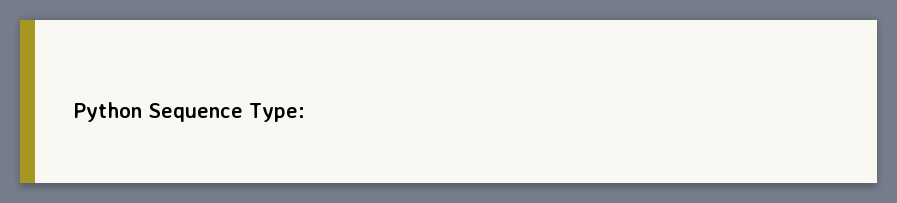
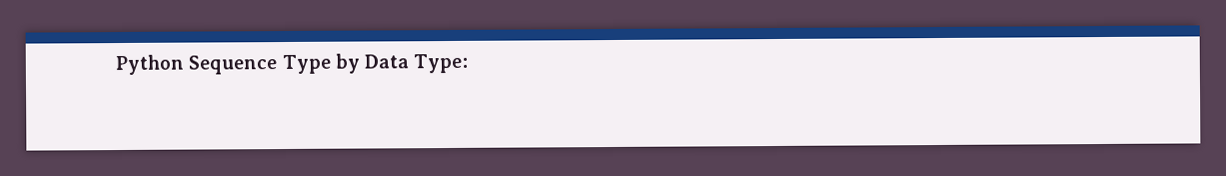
- Python Sequence Type:
+ Python Sequence Type by Data Type:

